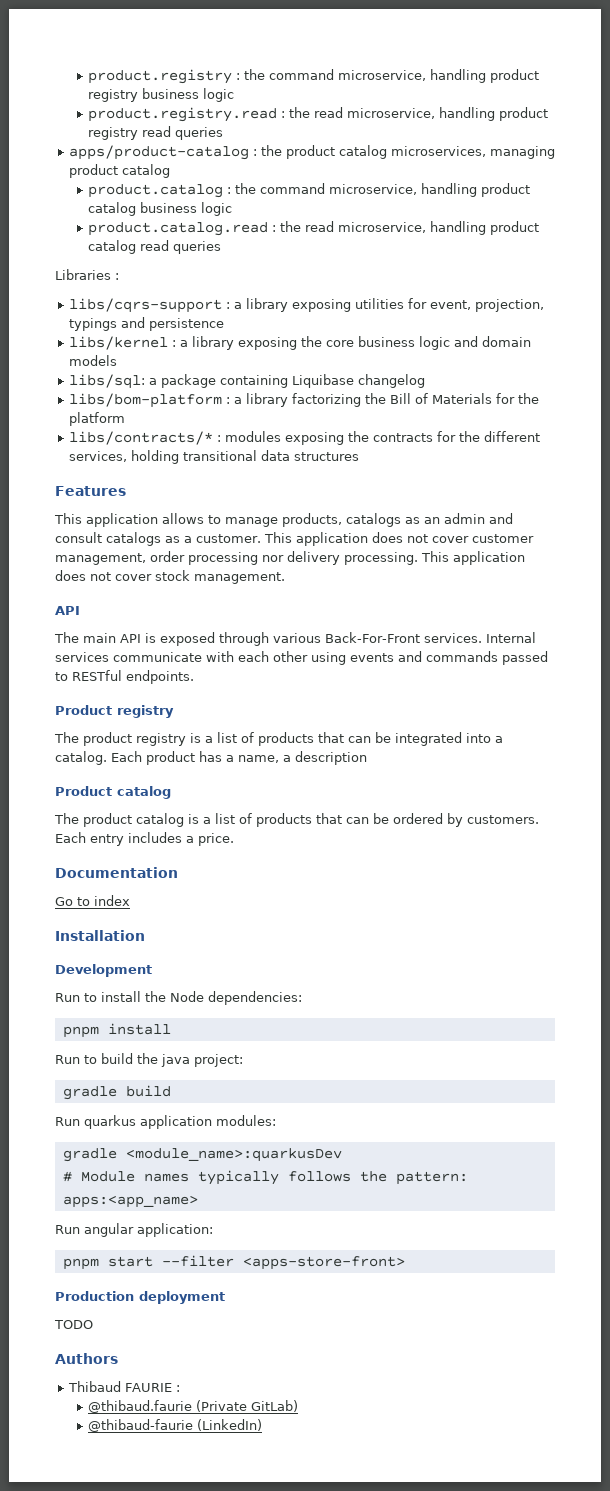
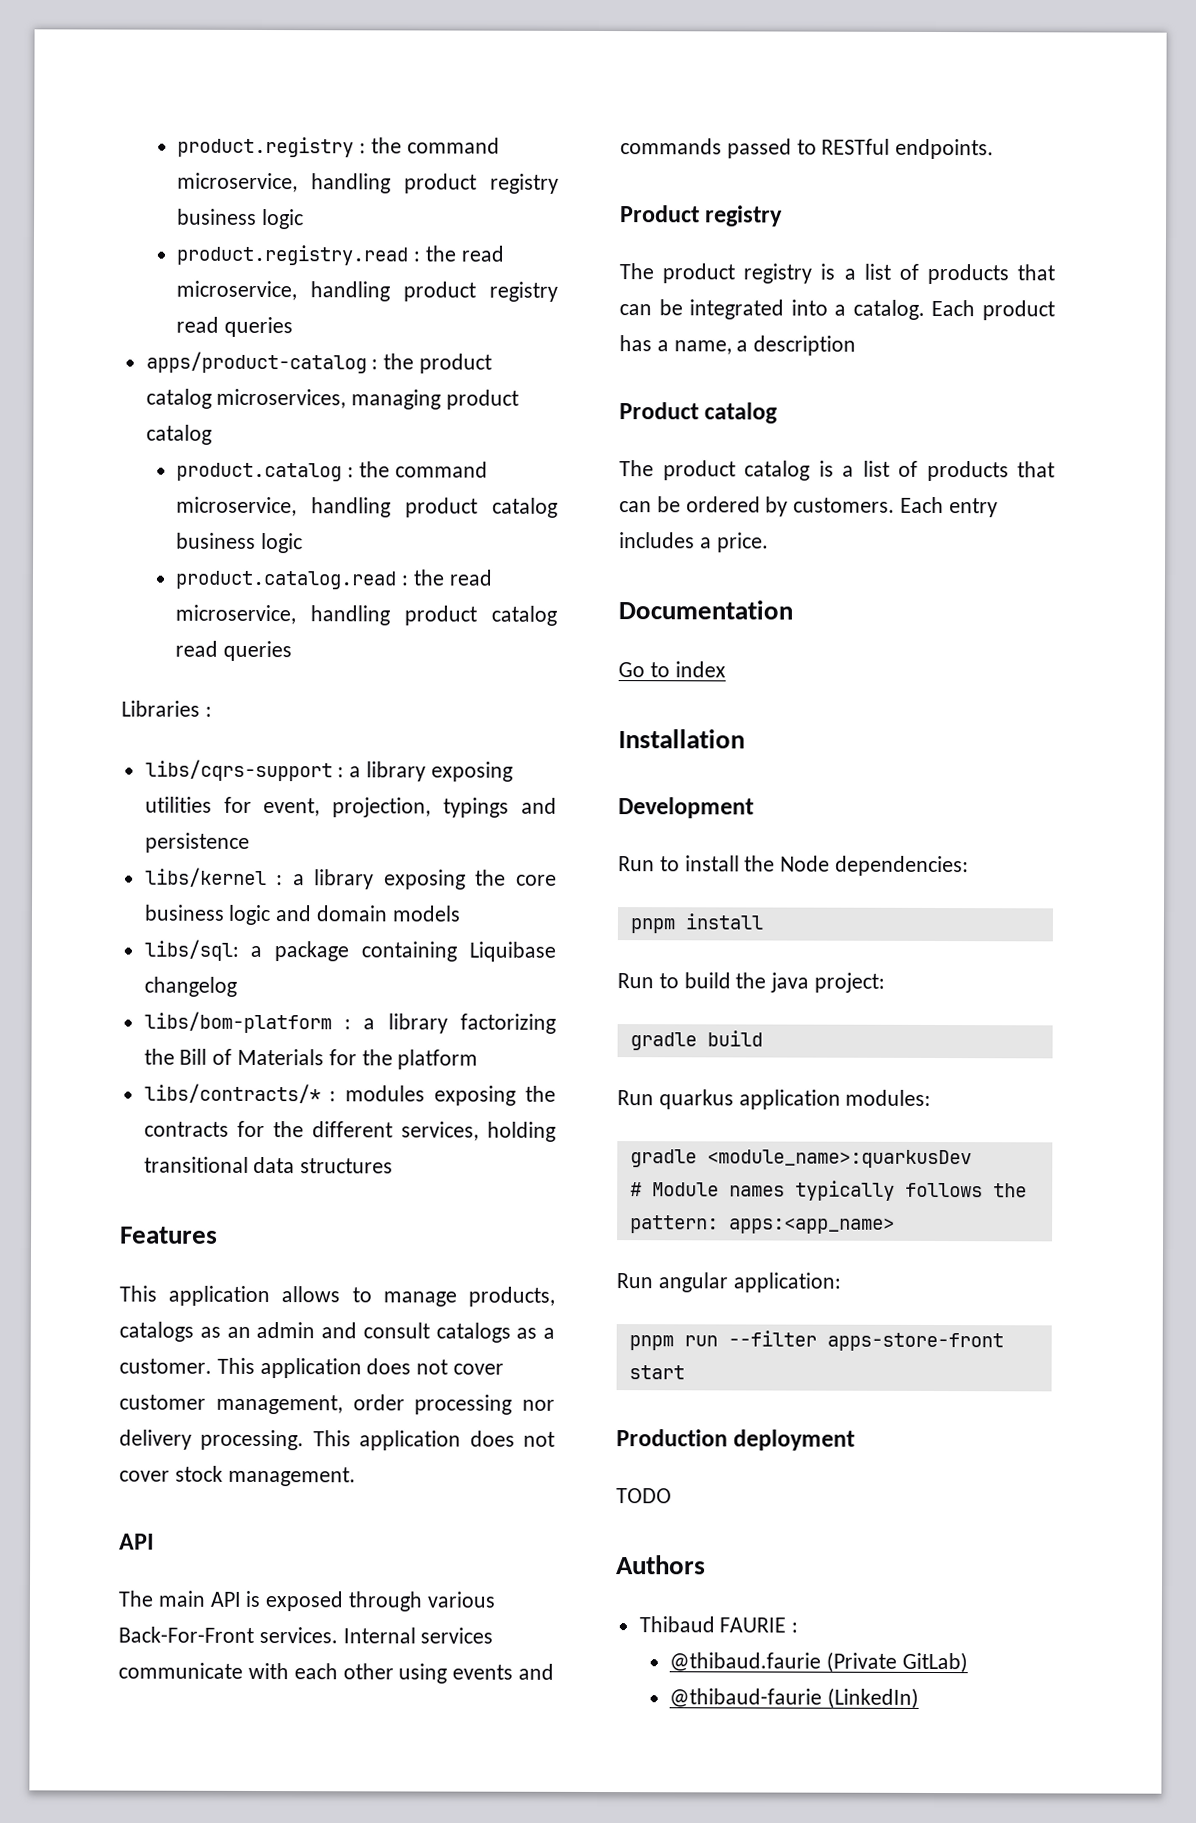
- pnpm start --filter <apps-store-front>
+ pnpm run --filter apps-store-front start

